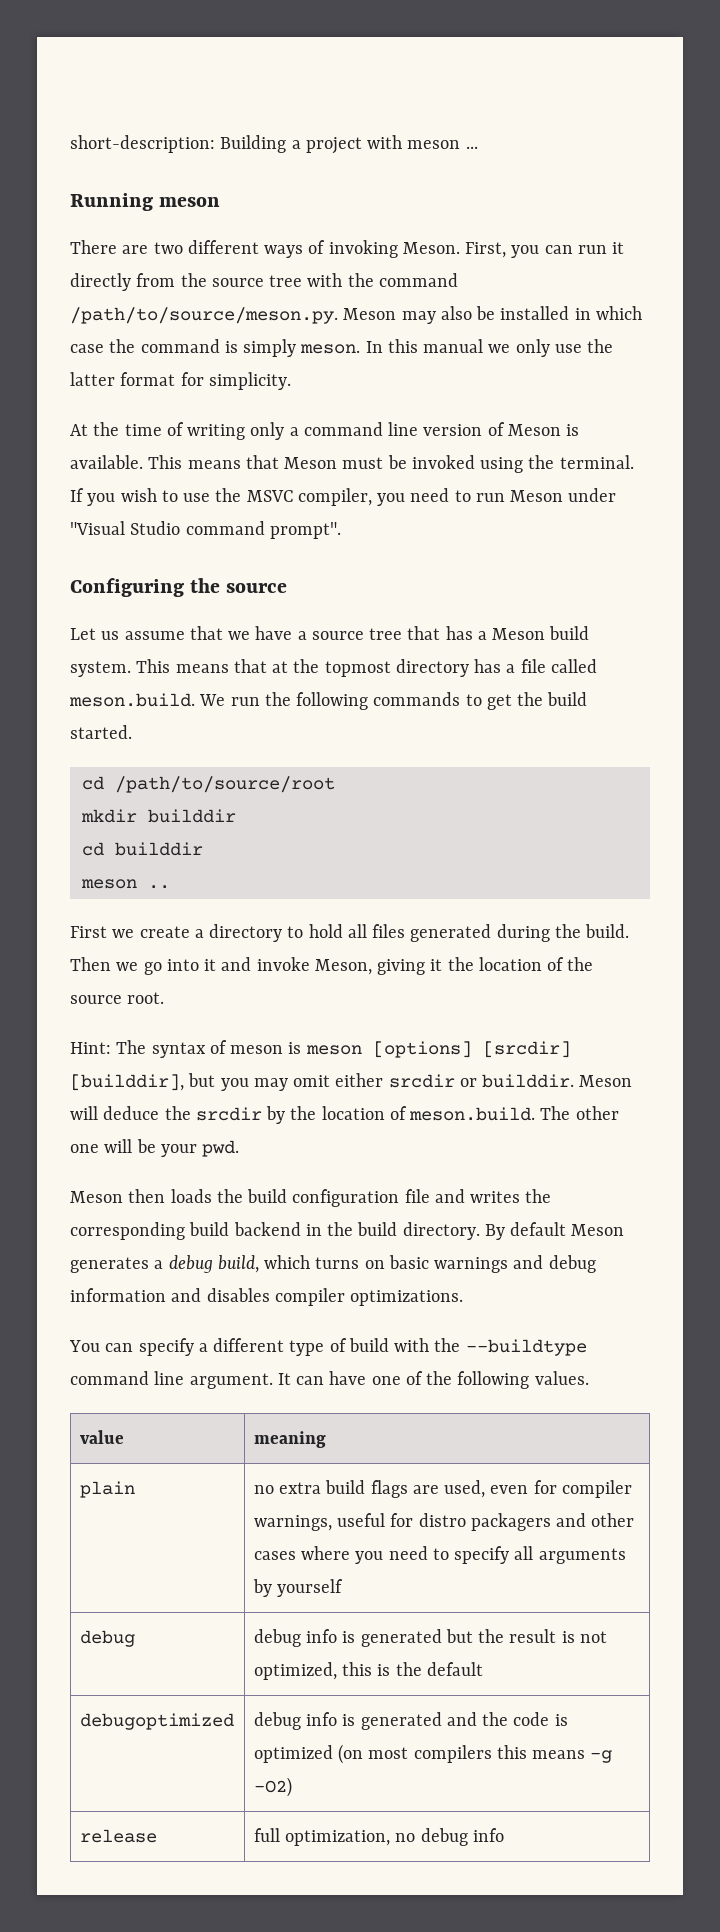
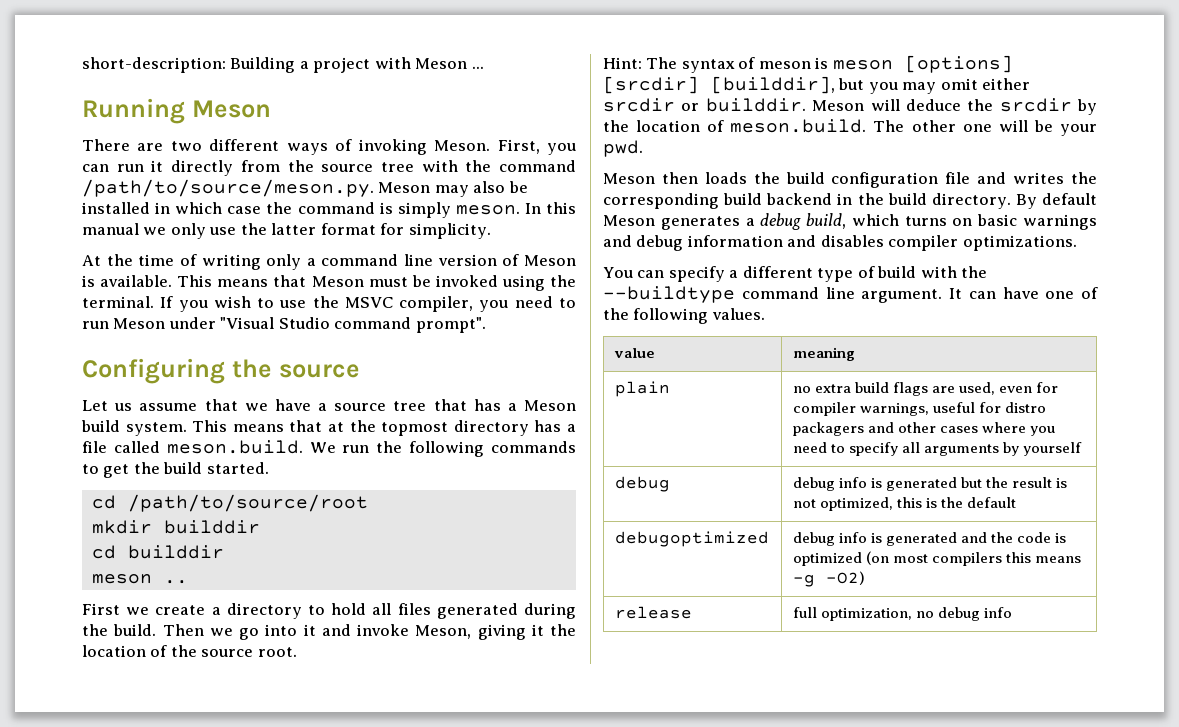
- short-description: Building a project with meson ...
+ short-description: Building a project with Meson ...
- Running meson
+ Running Meson

